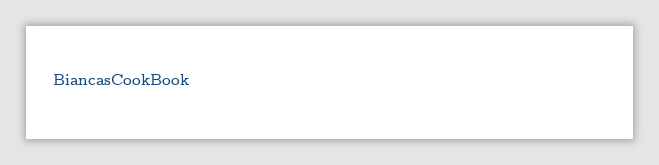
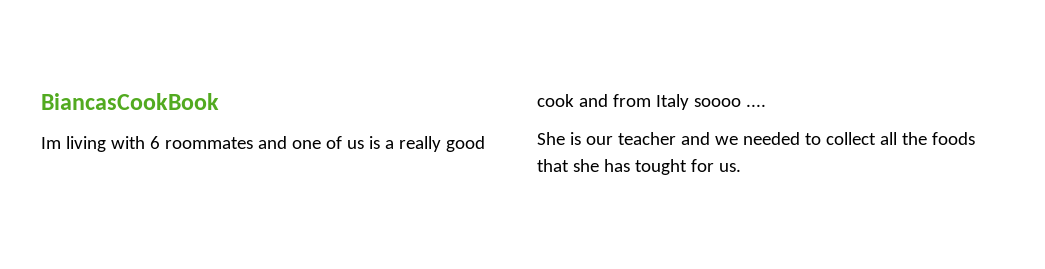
+ Im living with 6 roommates and one of us is a really good cook and from Italy soooo ....
+ She is our teacher and we needed to collect all the foods that she has tought for us.

